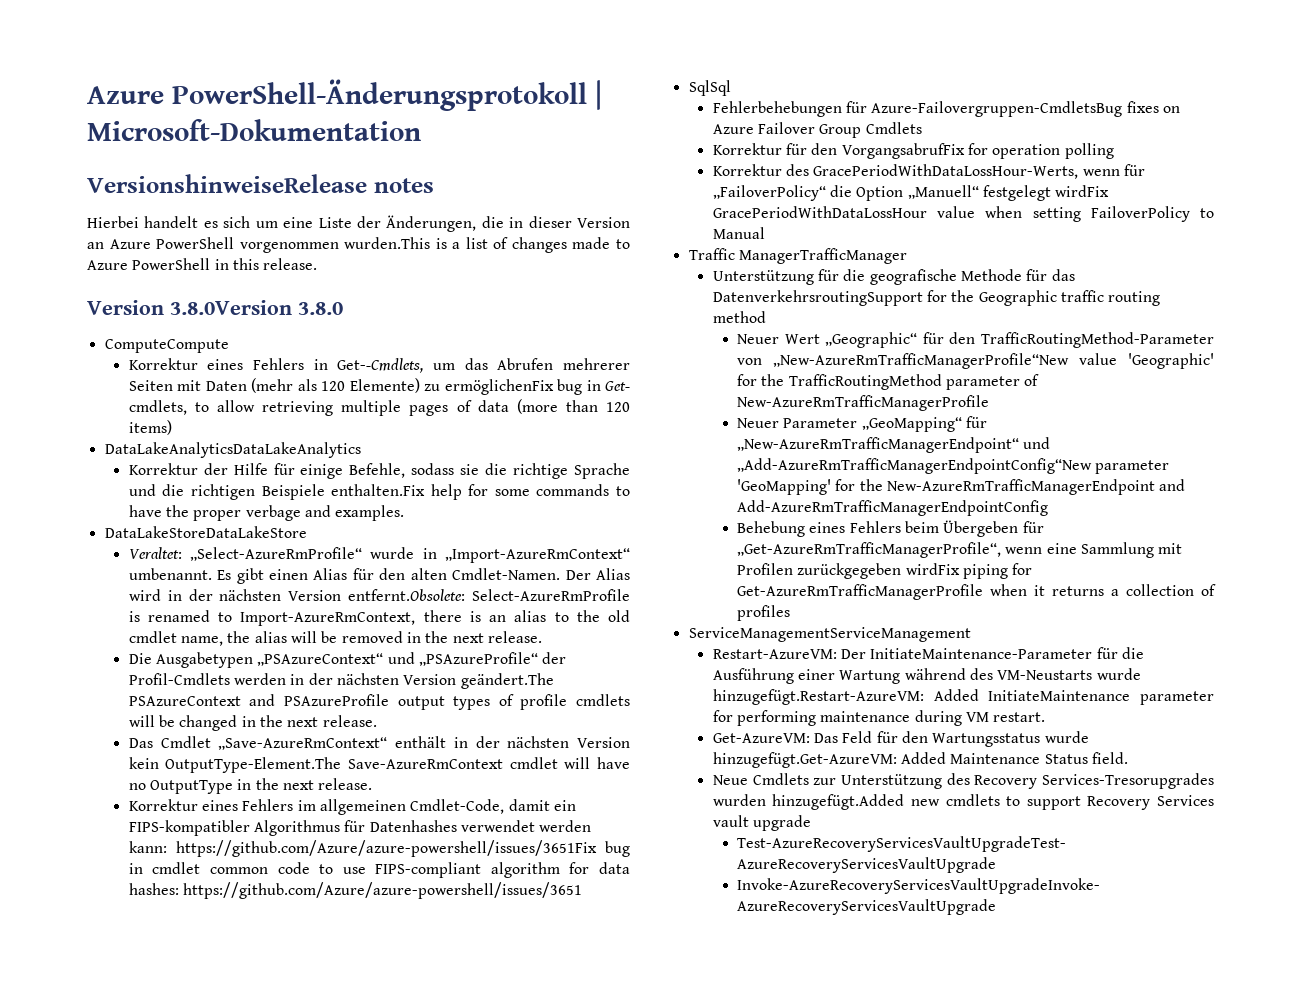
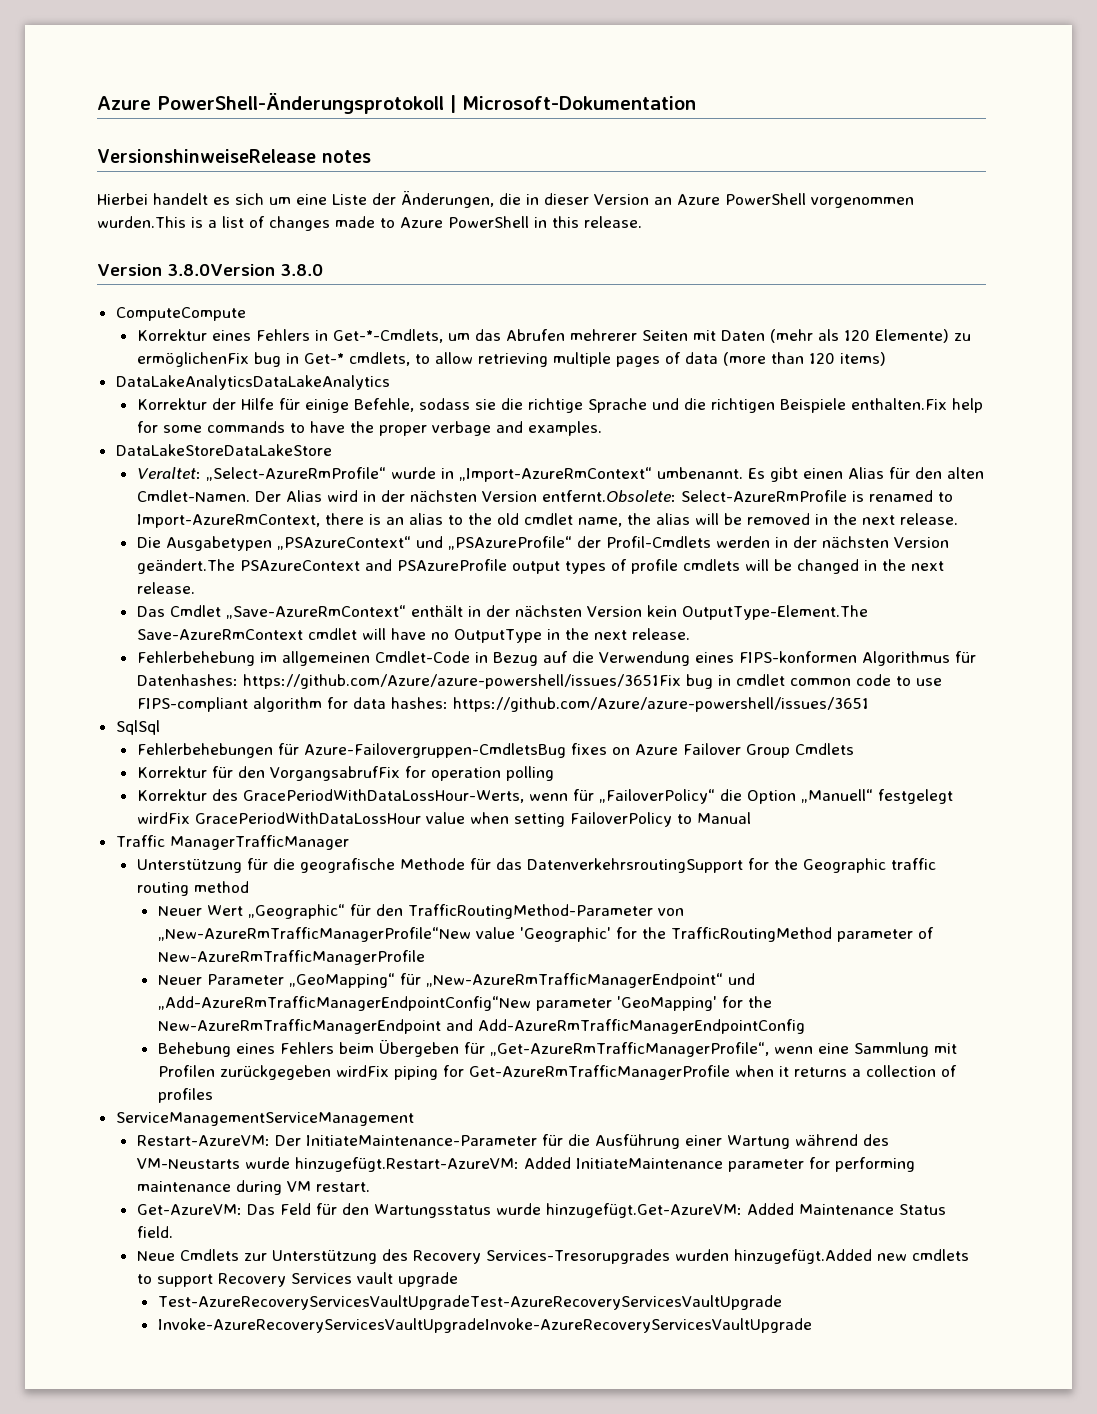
- Korrektur eines Fehlers in Get--Cmdlets, um das Abrufen mehrerer Seiten mit Daten (mehr als 120 Elemente) zu ermöglichenFix bug in Get- cmdlets, to allow retrieving multiple pages of data (more than 120 items)
+ Korrektur eines Fehlers in Get-*-Cmdlets, um das Abrufen mehrerer Seiten mit Daten (mehr als 120 Elemente) zu ermöglichenFix bug in Get-* cmdlets, to allow retrieving multiple pages of data (more than 120 items)
- Korrektur eines Fehlers im allgemeinen Cmdlet-Code, damit ein FIPS-kompatibler Algorithmus für Datenhashes verwendet werden kann: https://github.com/Azure/azure-powershell/issues/3651Fix bug in cmdlet common code to use FIPS-compliant algorithm for data hashes: https://github.com/Azure/azure-powershell/issues/3651
+ Fehlerbehebung im allgemeinen Cmdlet-Code in Bezug auf die Verwendung eines FIPS-konformen Algorithmus für Datenhashes: https://github.com/Azure/azure-powershell/issues/3651Fix bug in cmdlet common code to use FIPS-compliant algorithm for data hashes: https://github.com/Azure/azure-powershell/issues/3651

